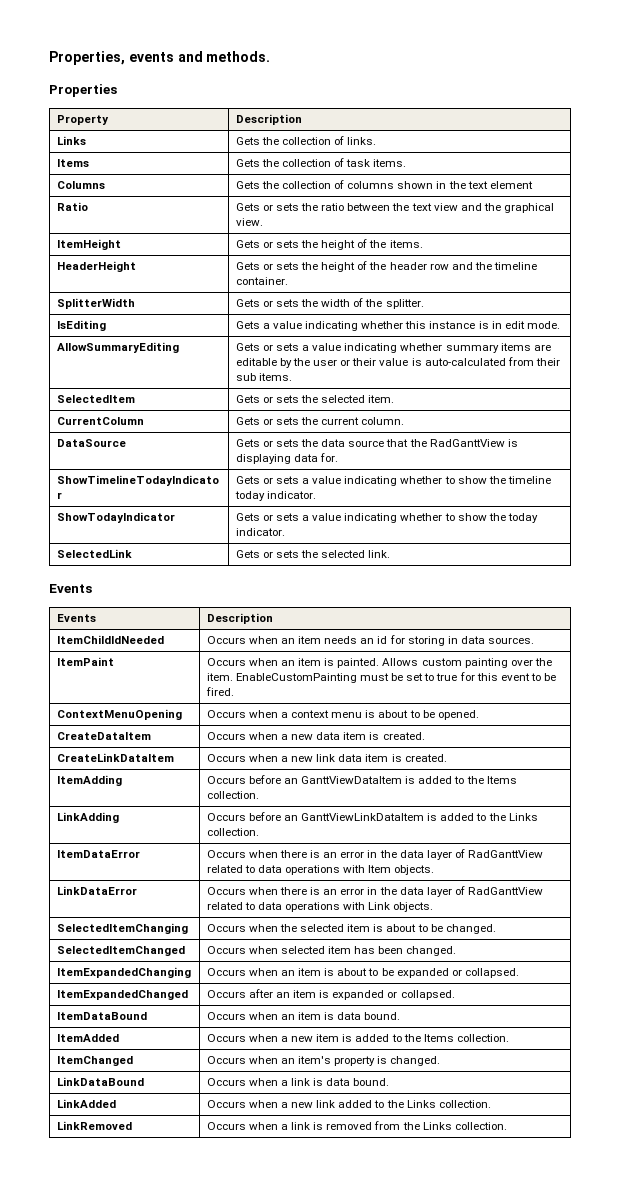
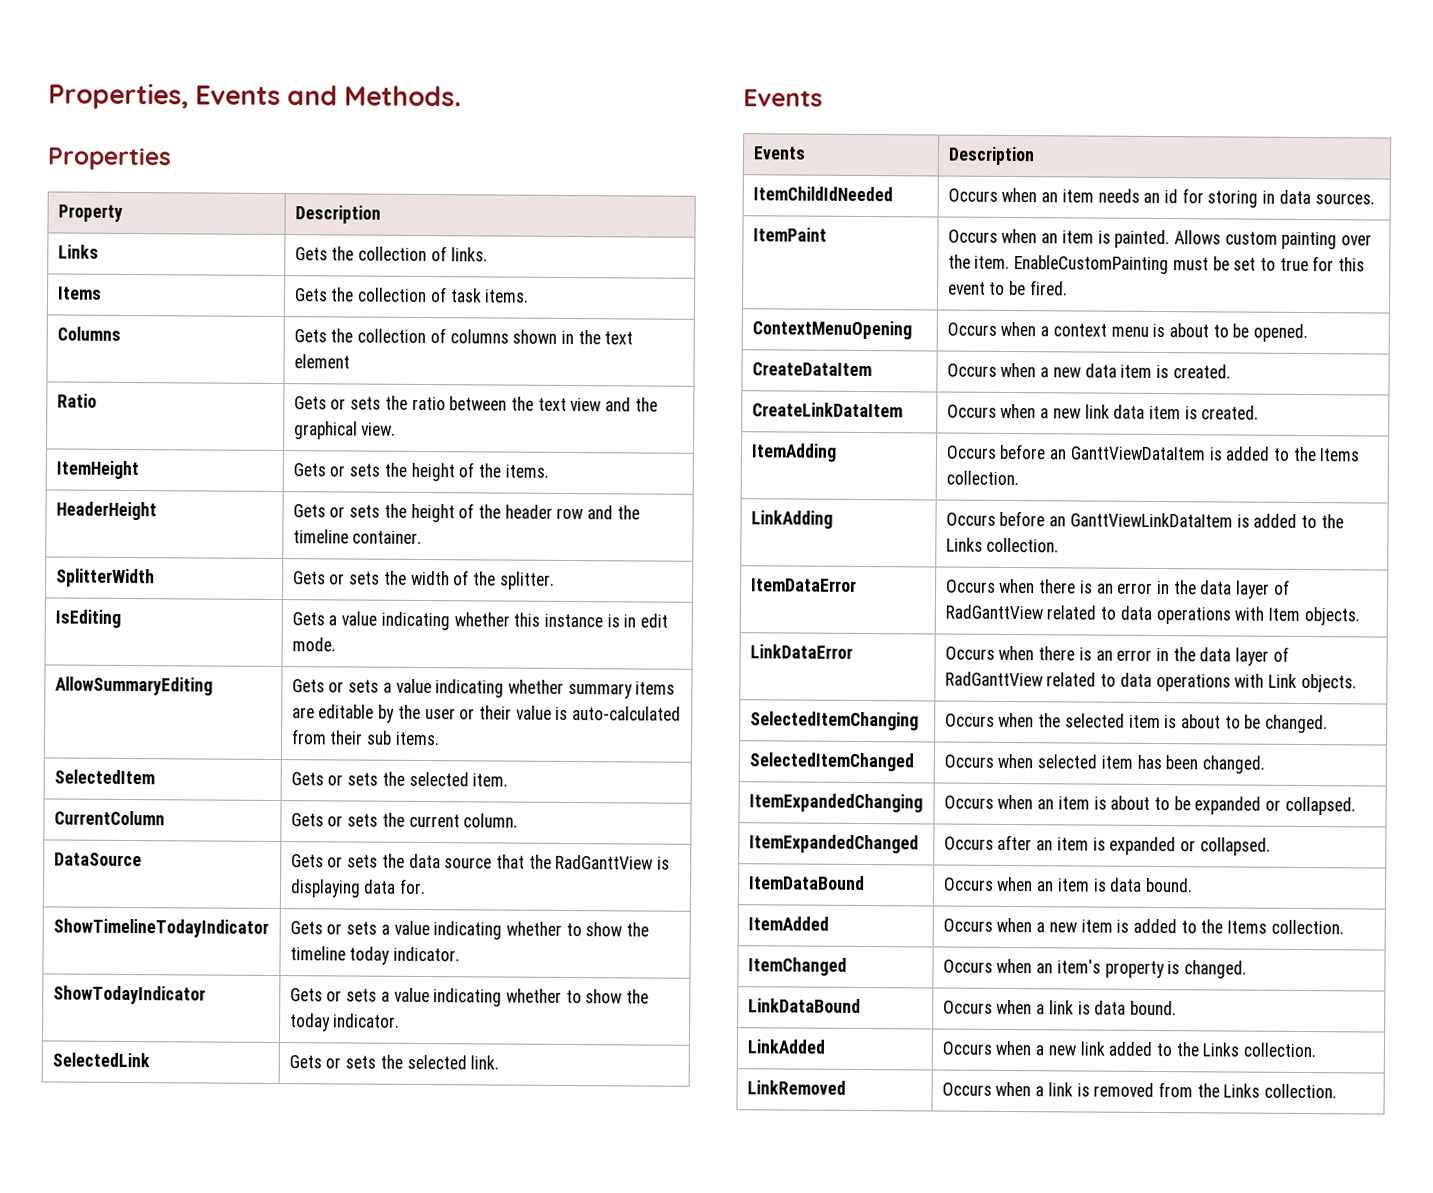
- Properties, events and methods.
+ Properties, Events and Methods.

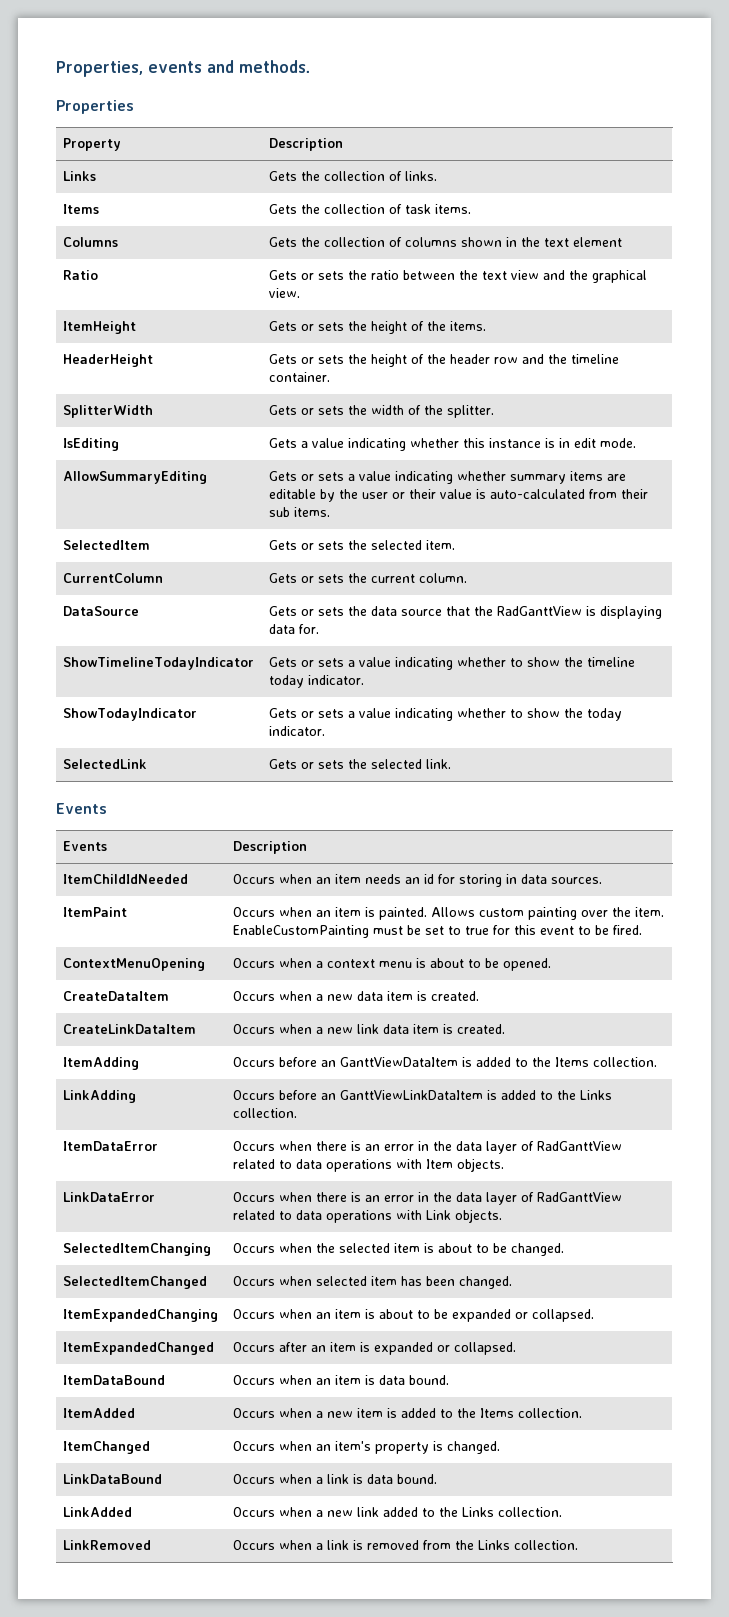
- Properties, Events and Methods.
+ Properties, events and methods.

